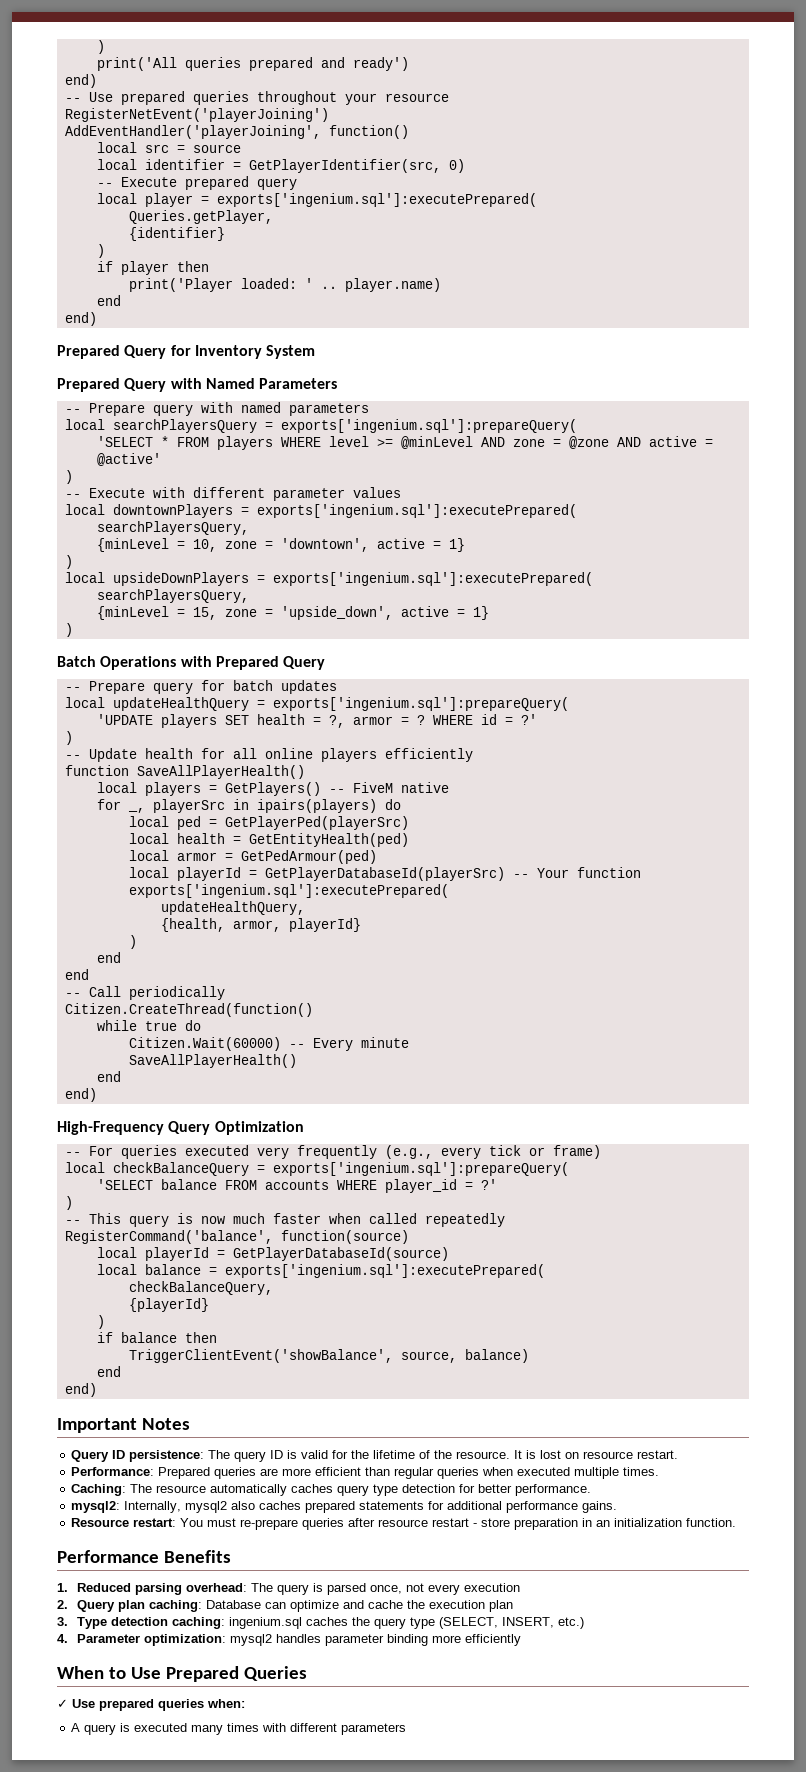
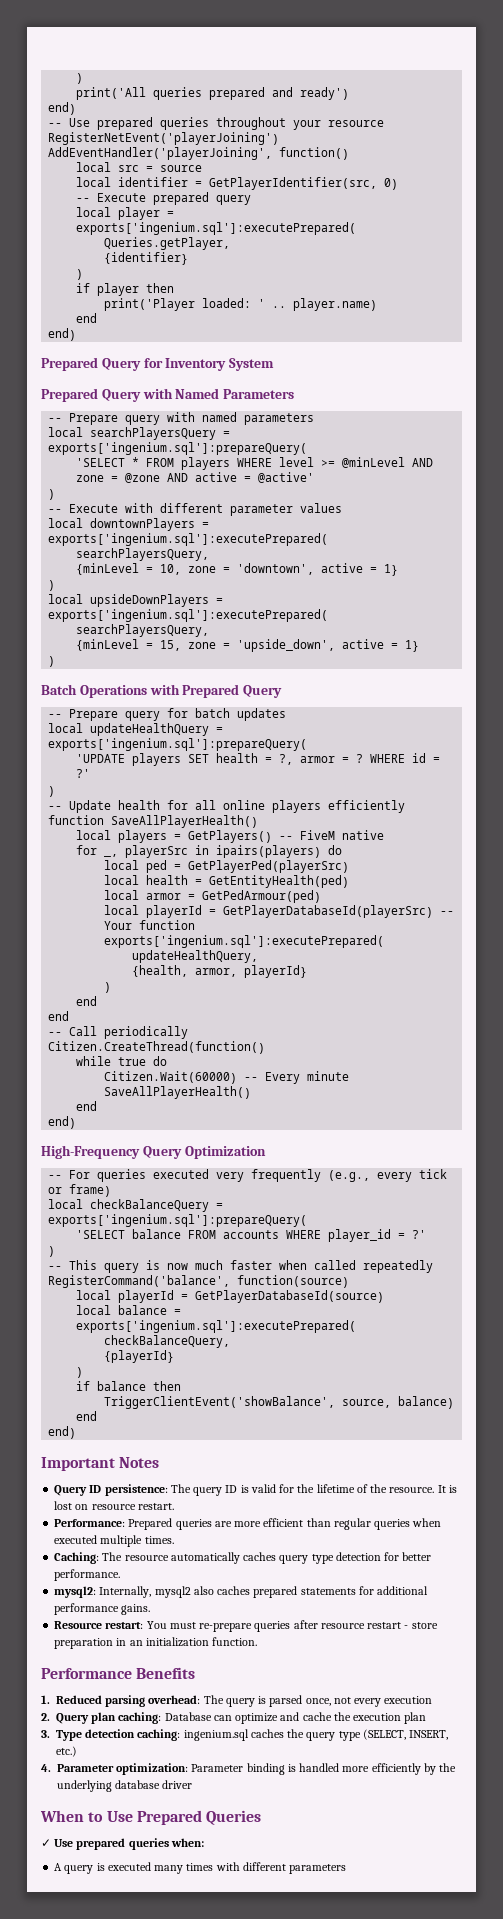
- 4. Parameter optimization: mysql2 handles parameter binding more efficiently
+ 4. Parameter optimization: Parameter binding is handled more efficiently by the underlying database driver

